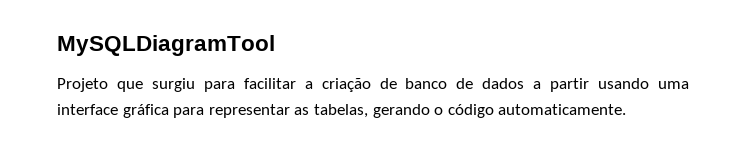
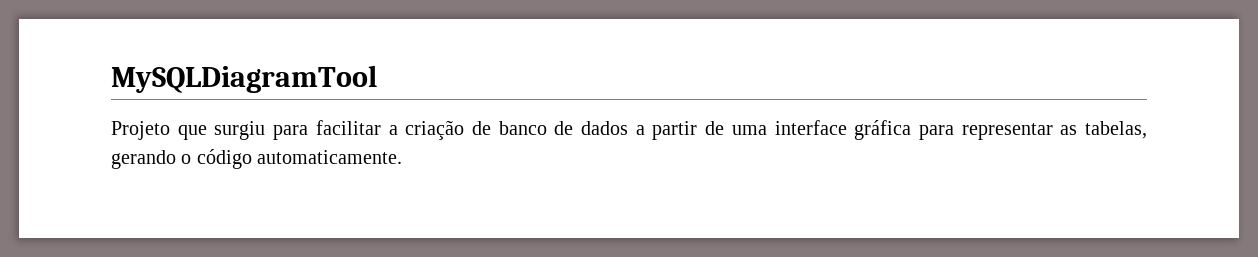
- Projeto que surgiu para facilitar a criação de banco de dados a partir usando uma interface gráfica para representar as tabelas, gerando o código automaticamente.
+ Projeto que surgiu para facilitar a criação de banco de dados a partir de uma interface gráfica para representar as tabelas, gerando o código automaticamente.

